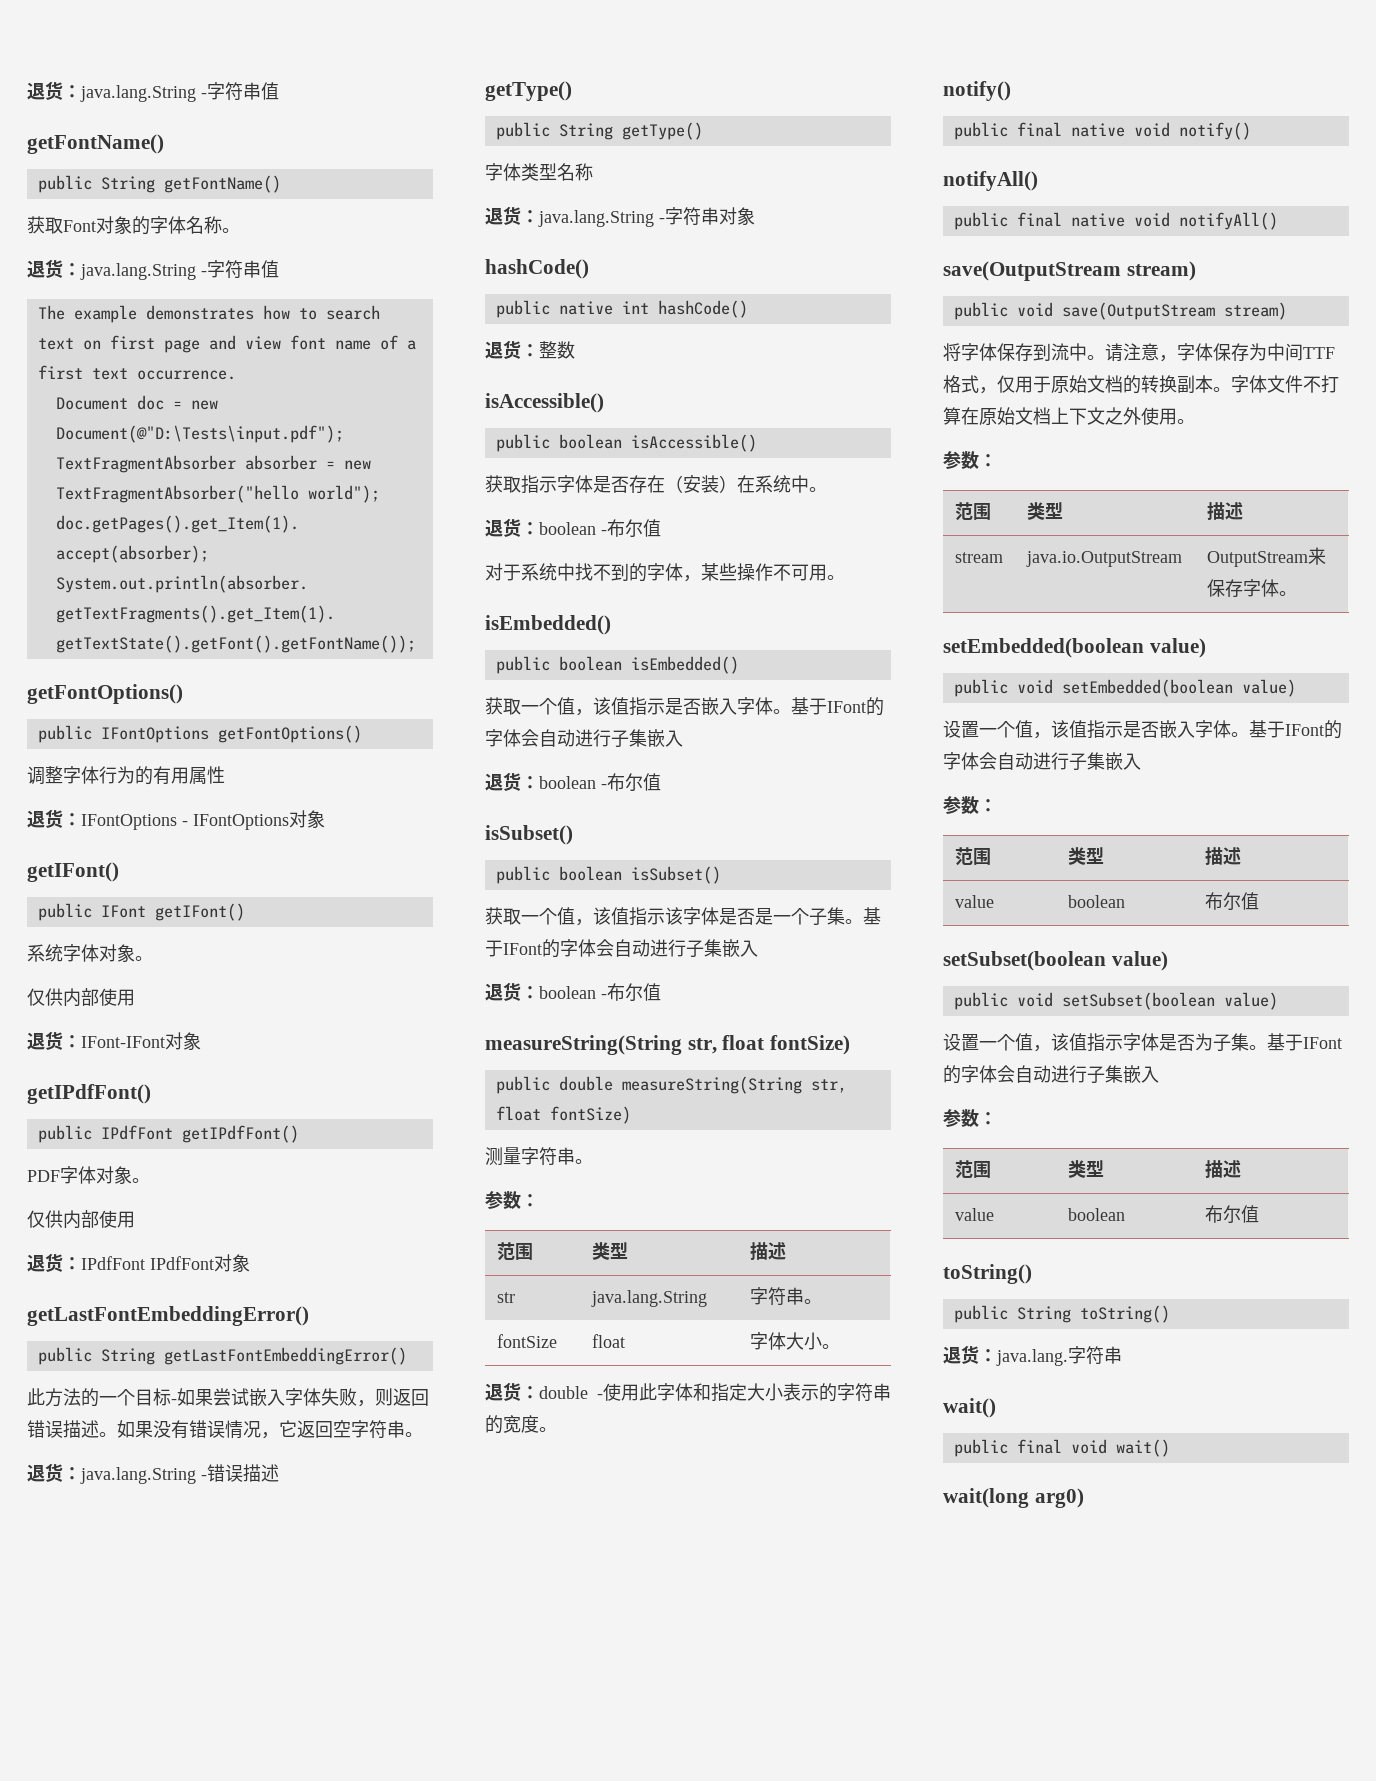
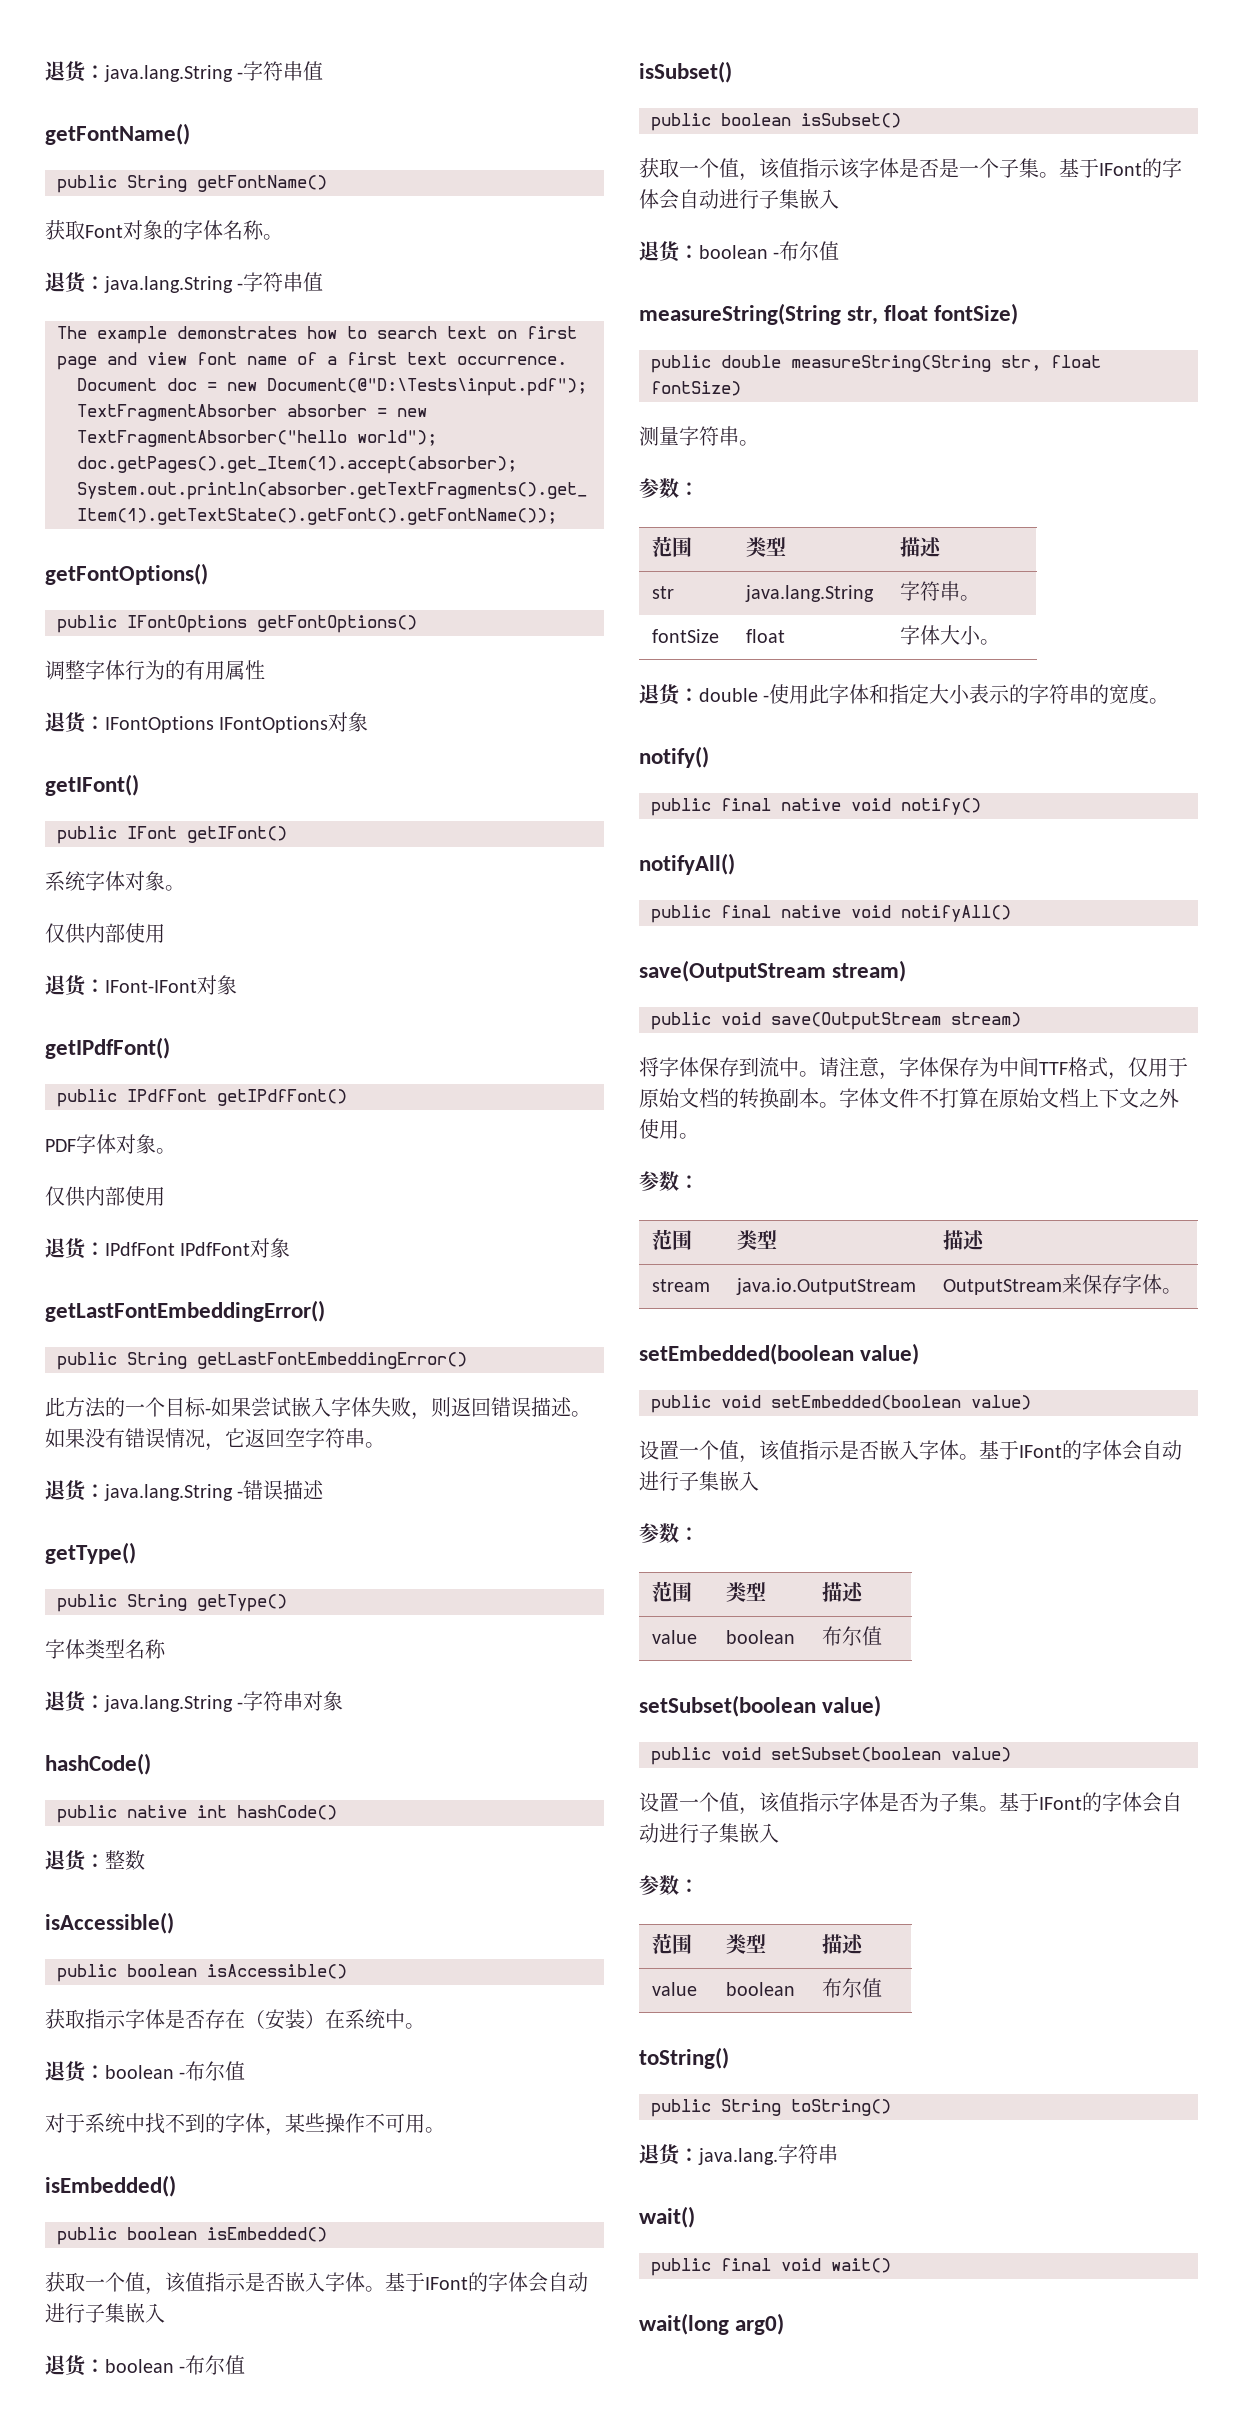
- 退货：IFontOptions - IFontOptions对象
+ 退货：IFontOptions IFontOptions对象

